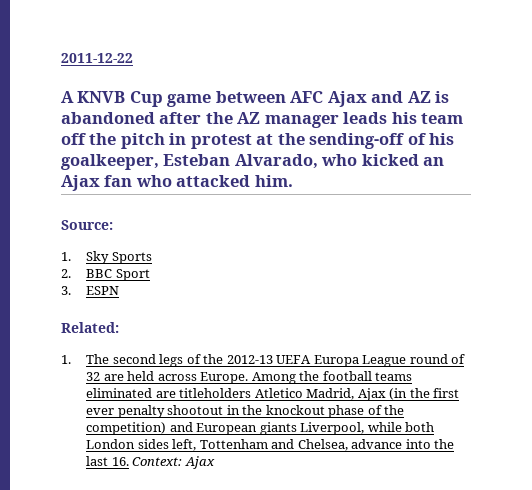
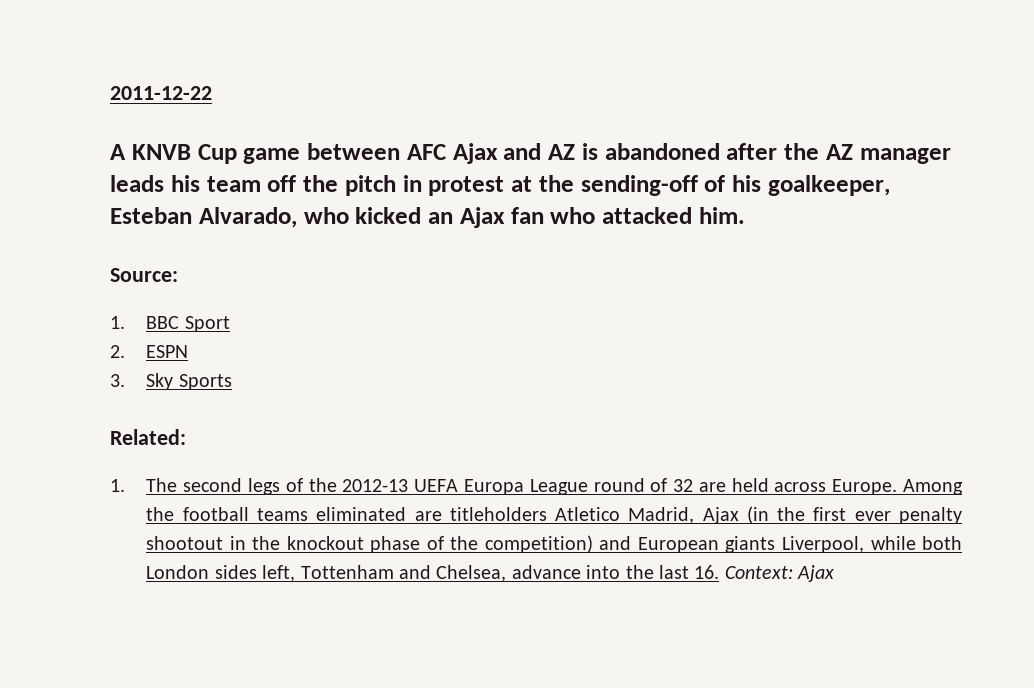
- 1. Sky Sports
- 2. BBC Sport
+ 1. BBC Sport
- 3. ESPN
+ 2. ESPN
+ 3. Sky Sports

